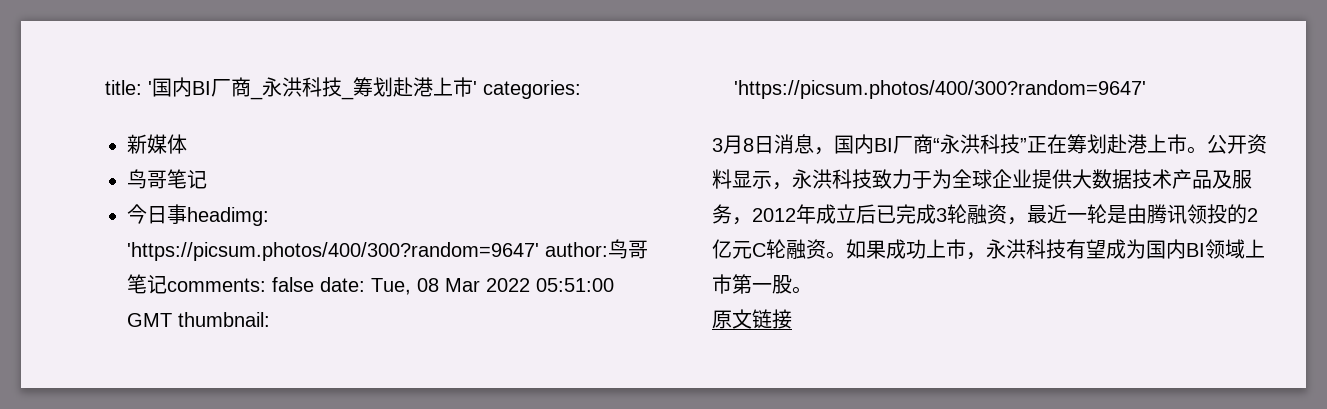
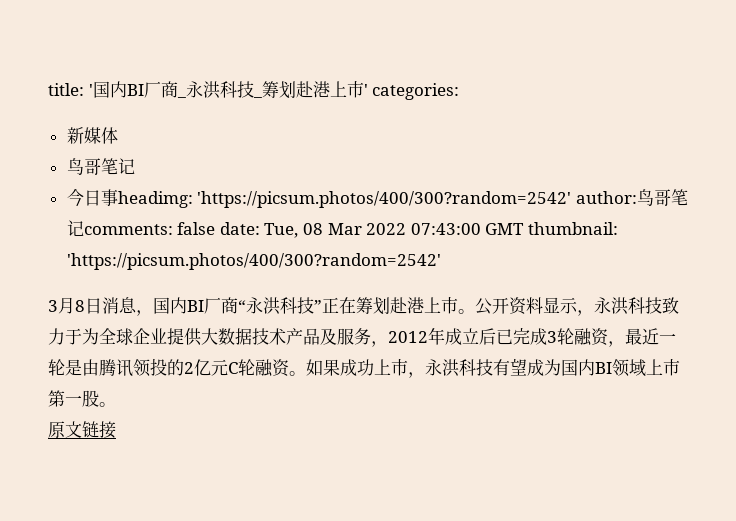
- 今日事headimg: 'https://picsum.photos/400/300?random=9647' author:鸟哥笔记comments: false date: Tue, 08 Mar 2022 05:51:00 GMT thumbnail: 'https://picsum.photos/400/300?random=9647'
+ 今日事headimg: 'https://picsum.photos/400/300?random=2542' author:鸟哥笔记comments: false date: Tue, 08 Mar 2022 07:43:00 GMT thumbnail: 'https://picsum.photos/400/300?random=2542'

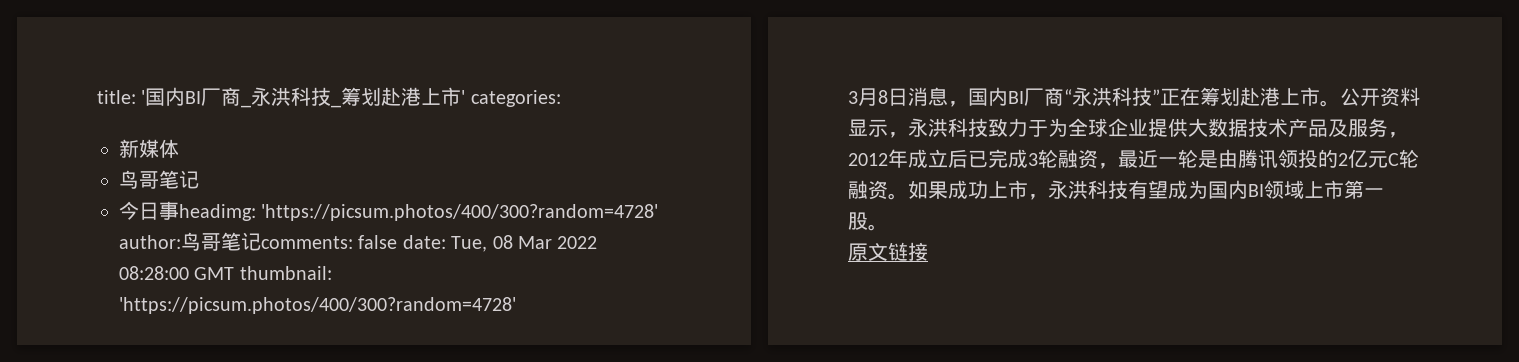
- 今日事headimg: 'https://picsum.photos/400/300?random=2542' author:鸟哥笔记comments: false date: Tue, 08 Mar 2022 07:43:00 GMT thumbnail: 'https://picsum.photos/400/300?random=2542'
+ 今日事headimg: 'https://picsum.photos/400/300?random=4728' author:鸟哥笔记comments: false date: Tue, 08 Mar 2022 08:28:00 GMT thumbnail: 'https://picsum.photos/400/300?random=4728'

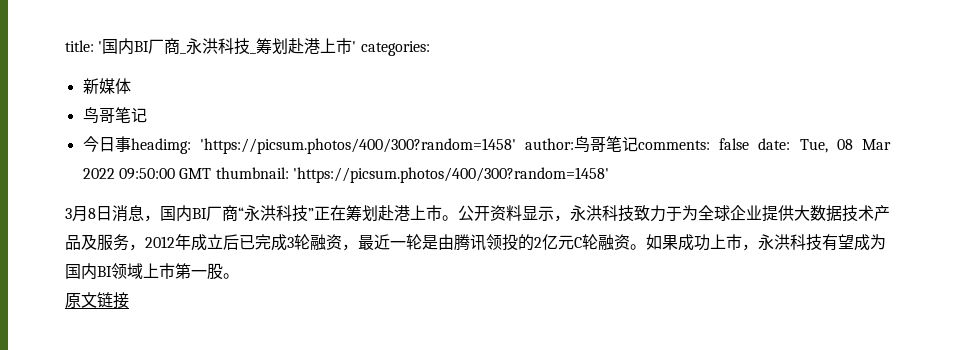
- 今日事headimg: 'https://picsum.photos/400/300?random=4728' author:鸟哥笔记comments: false date: Tue, 08 Mar 2022 08:28:00 GMT thumbnail: 'https://picsum.photos/400/300?random=4728'
+ 今日事headimg: 'https://picsum.photos/400/300?random=1458' author:鸟哥笔记comments: false date: Tue, 08 Mar 2022 09:50:00 GMT thumbnail: 'https://picsum.photos/400/300?random=1458'

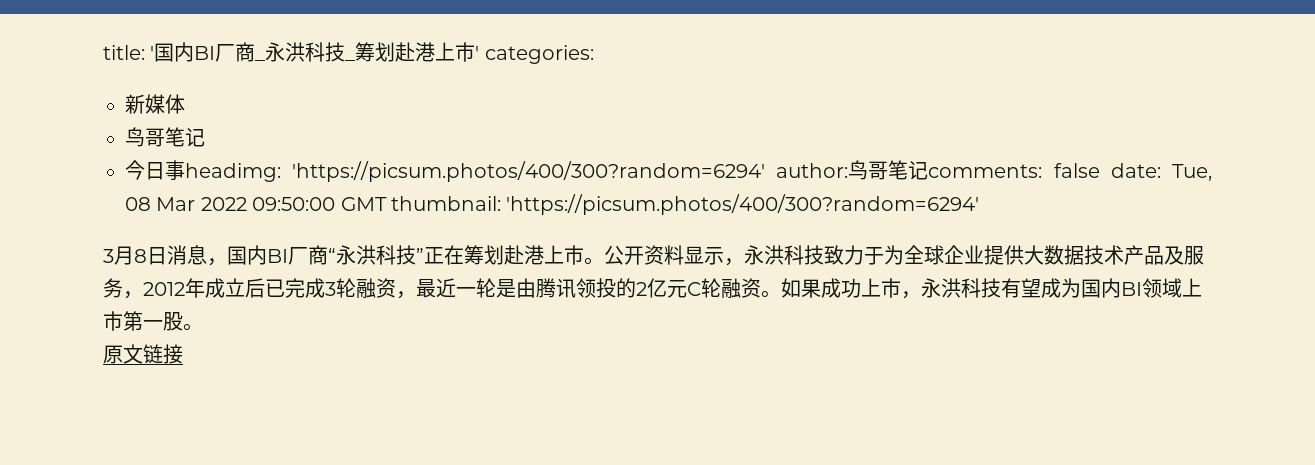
- 今日事headimg: 'https://picsum.photos/400/300?random=1458' author:鸟哥笔记comments: false date: Tue, 08 Mar 2022 09:50:00 GMT thumbnail: 'https://picsum.photos/400/300?random=1458'
+ 今日事headimg: 'https://picsum.photos/400/300?random=6294' author:鸟哥笔记comments: false date: Tue, 08 Mar 2022 09:50:00 GMT thumbnail: 'https://picsum.photos/400/300?random=6294'

